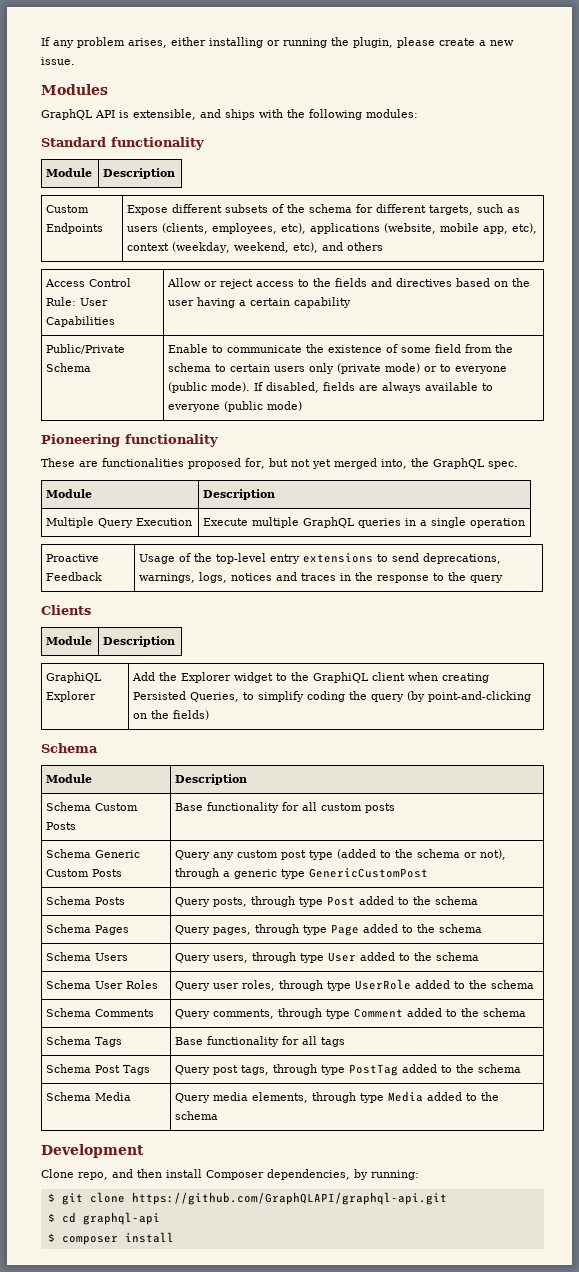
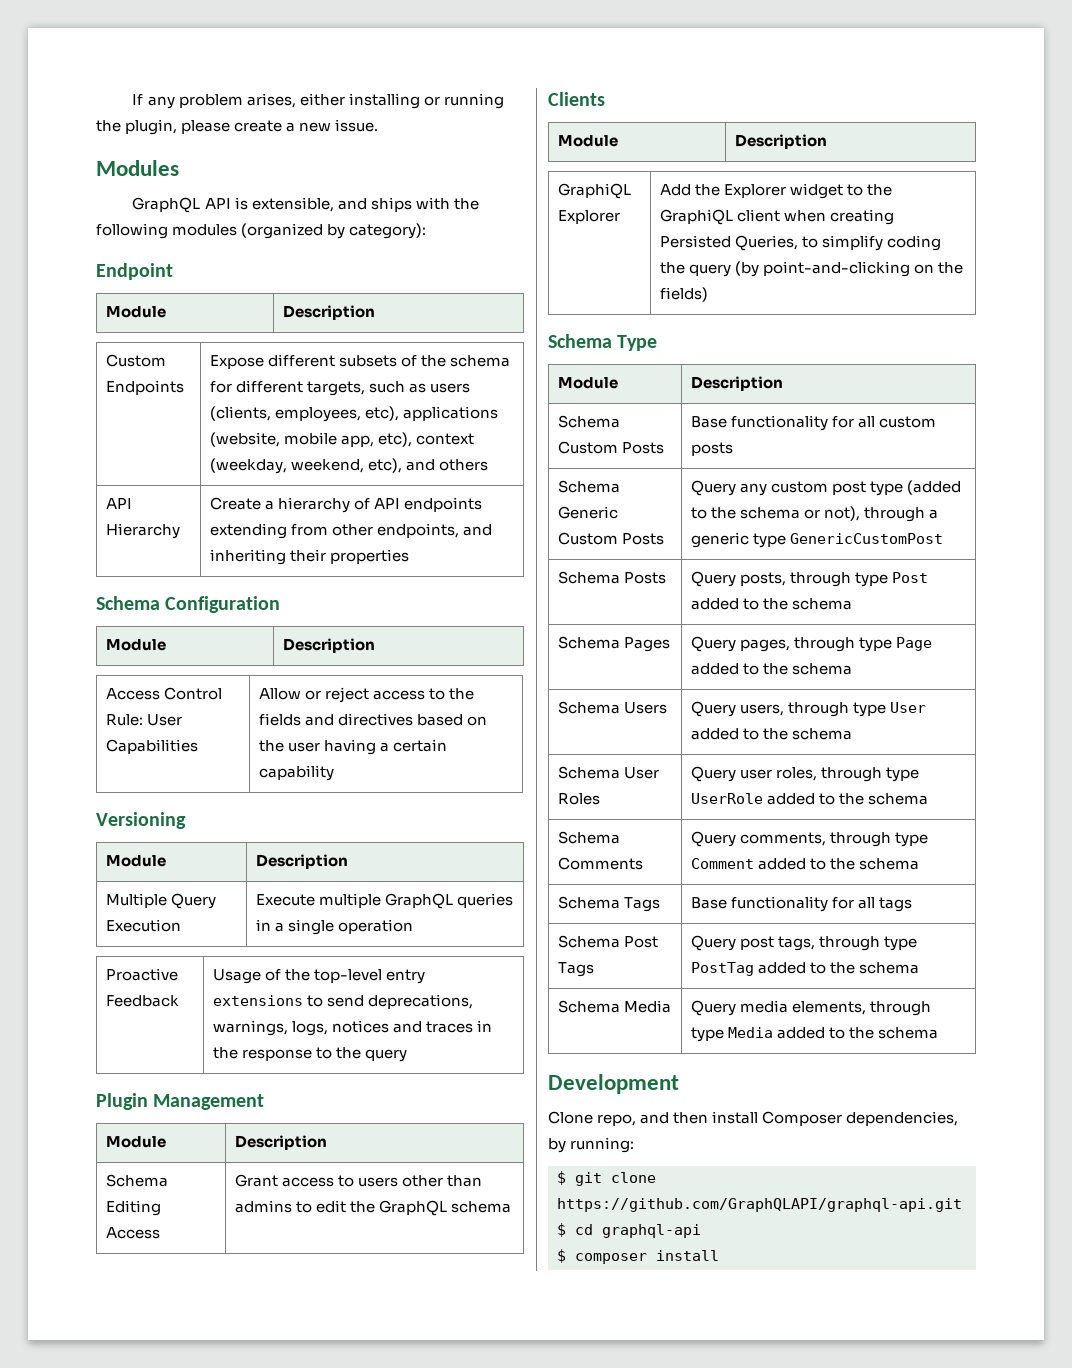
- GraphQL API is extensible, and ships with the following modules:
- Standard functionality
+ GraphQL API is extensible, and ships with the following modules (organized by category):
+ Endpoint
+ API Hierarchy | Create a hierarchy of API endpoints extending from other endpoints, and inheriting their properties
+ Schema Configuration
+ Module | Description
- Public/Private Schema | Enable to communicate the existence of some field from the schema to certain users only (private mode) or to everyone (public mode). If disabled, fields are always available to everyone (public mode)
- Pioneering functionality
- These are functionalities proposed for, but not yet merged into, the GraphQL spec.
+ Versioning
+ Plugin Management
+ Module | Description
+ Schema Editing Access | Grant access to users other than admins to edit the GraphQL schema
  GraphiQL Explorer | Add the Explorer widget to the GraphiQL client when creating Persisted Queries, to simplify coding the query (by point-and-clicking on the fields)
- Schema
+ Schema Type

